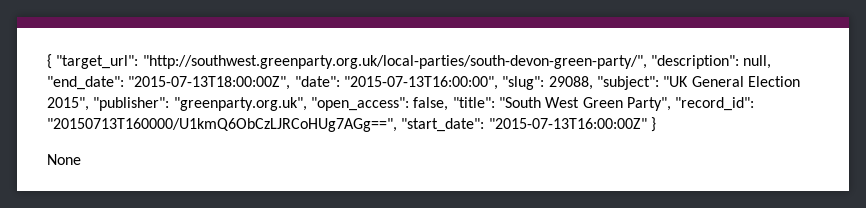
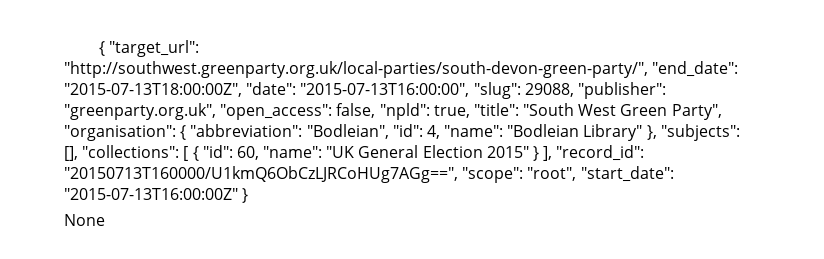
- { "target_url": "http://southwest.greenparty.org.uk/local-parties/south-devon-green-party/", "description": null, "end_date": "2015-07-13T18:00:00Z", "date": "2015-07-13T16:00:00", "slug": 29088, "subject": "UK General Election 2015", "publisher": "greenparty.org.uk", "open_access": false, "title": "South West Green Party", "record_id": "20150713T160000/U1kmQ6ObCzLJRCoHUg7AGg==", "start_date": "2015-07-13T16:00:00Z" }
+ { "target_url": "http://southwest.greenparty.org.uk/local-parties/south-devon-green-party/", "end_date": "2015-07-13T18:00:00Z", "date": "2015-07-13T16:00:00", "slug": 29088, "publisher": "greenparty.org.uk", "open_access": false, "npld": true, "title": "South West Green Party", "organisation": { "abbreviation": "Bodleian", "id": 4, "name": "Bodleian Library" }, "subjects": [], "collections": [ { "id": 60, "name": "UK General Election 2015" } ], "record_id": "20150713T160000/U1kmQ6ObCzLJRCoHUg7AGg==", "scope": "root", "start_date": "2015-07-13T16:00:00Z" }

